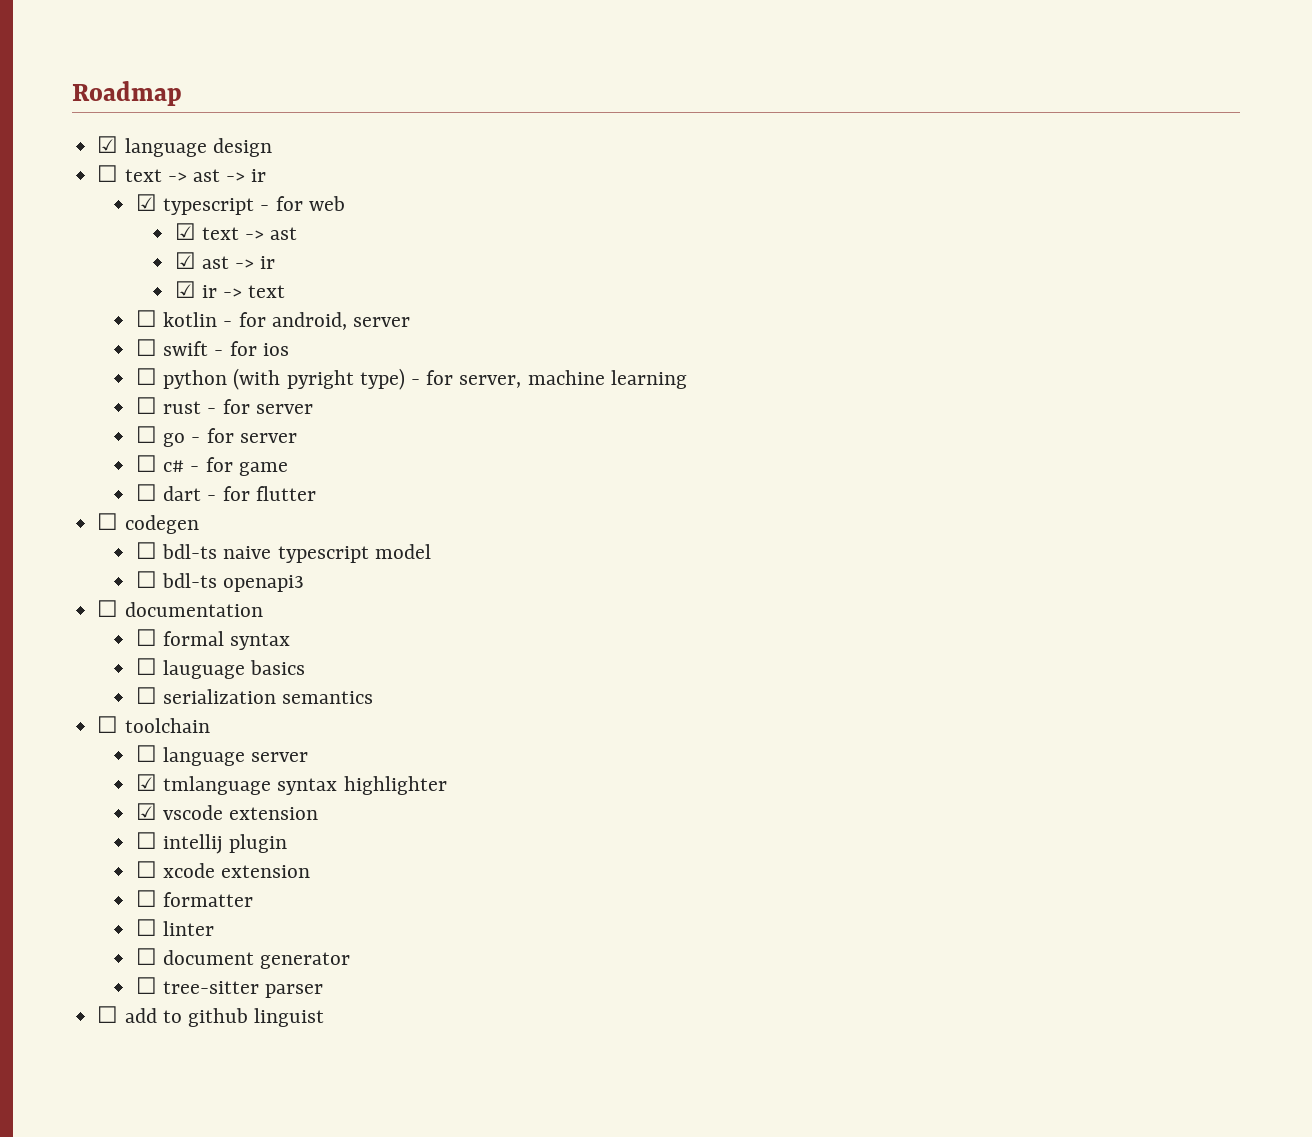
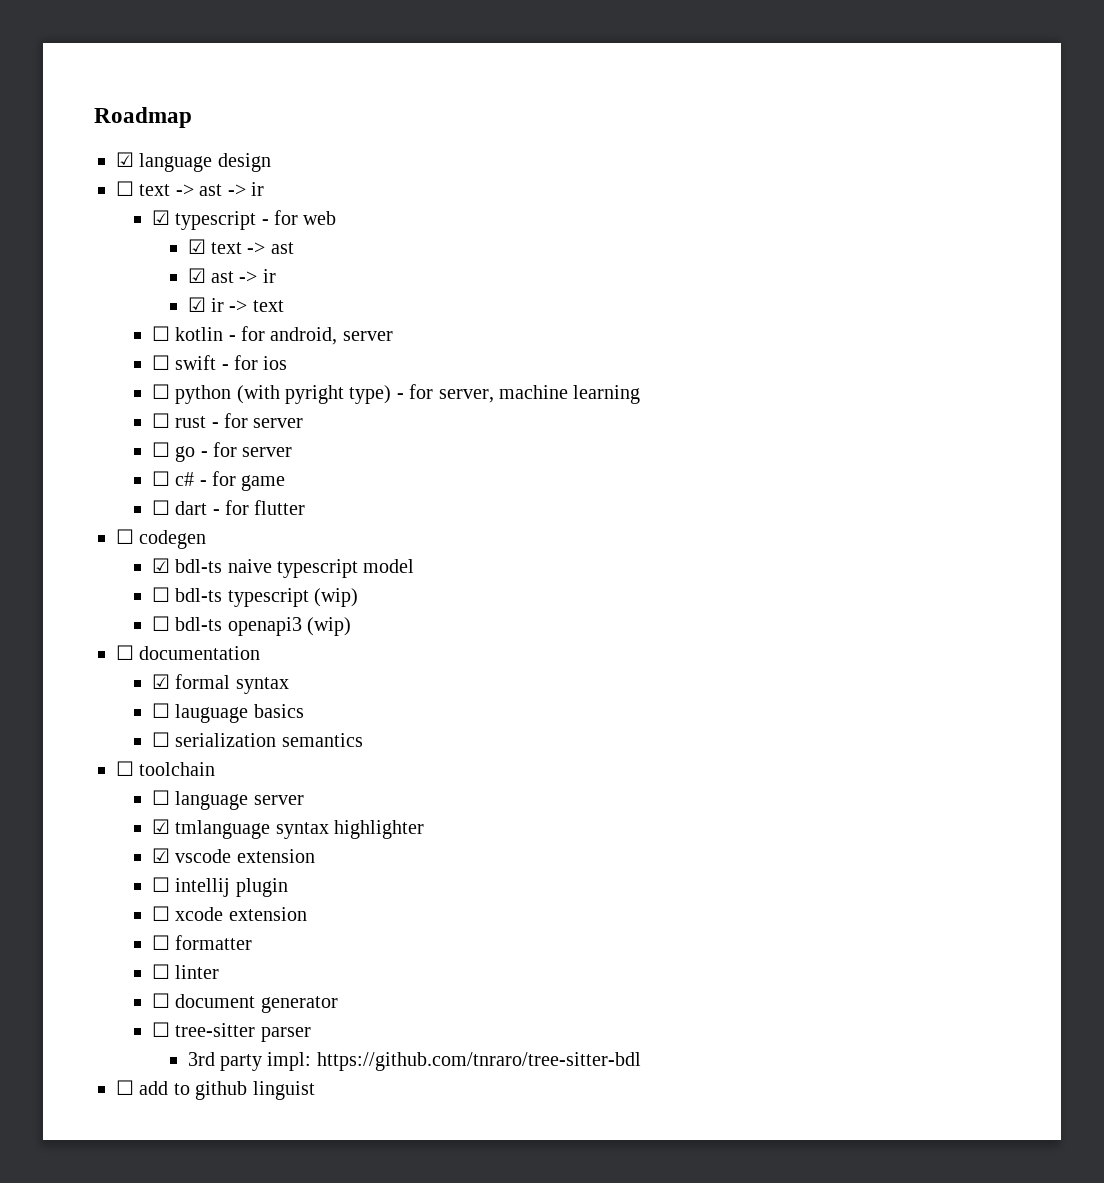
- ☐ bdl-ts naive typescript model
+ ☑ bdl-ts naive typescript model
+ ☐ bdl-ts typescript (wip)
- ☐ bdl-ts openapi3
+ ☐ bdl-ts openapi3 (wip)
- ☐ formal syntax
+ ☑ formal syntax
+ 3rd party impl: https://github.com/tnraro/tree-sitter-bdl

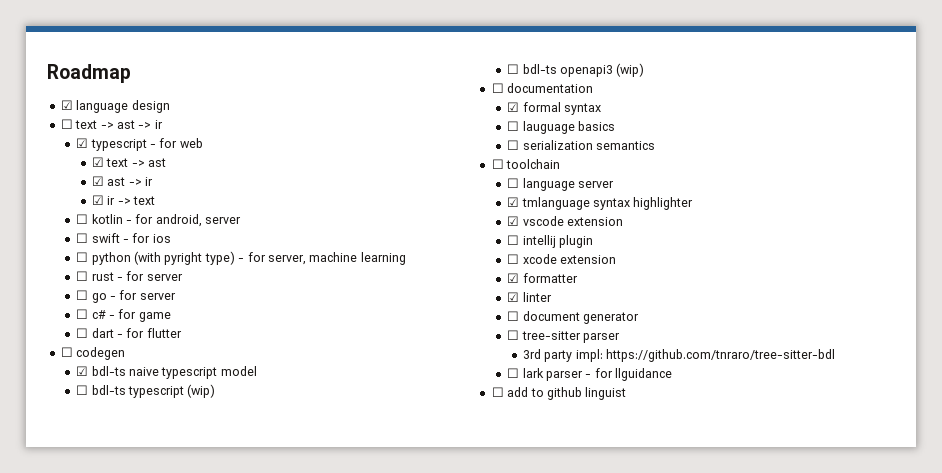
- ☐ formatter
+ ☑ formatter
- ☐ linter
+ ☑ linter
+ ☐ lark parser - for llguidance

